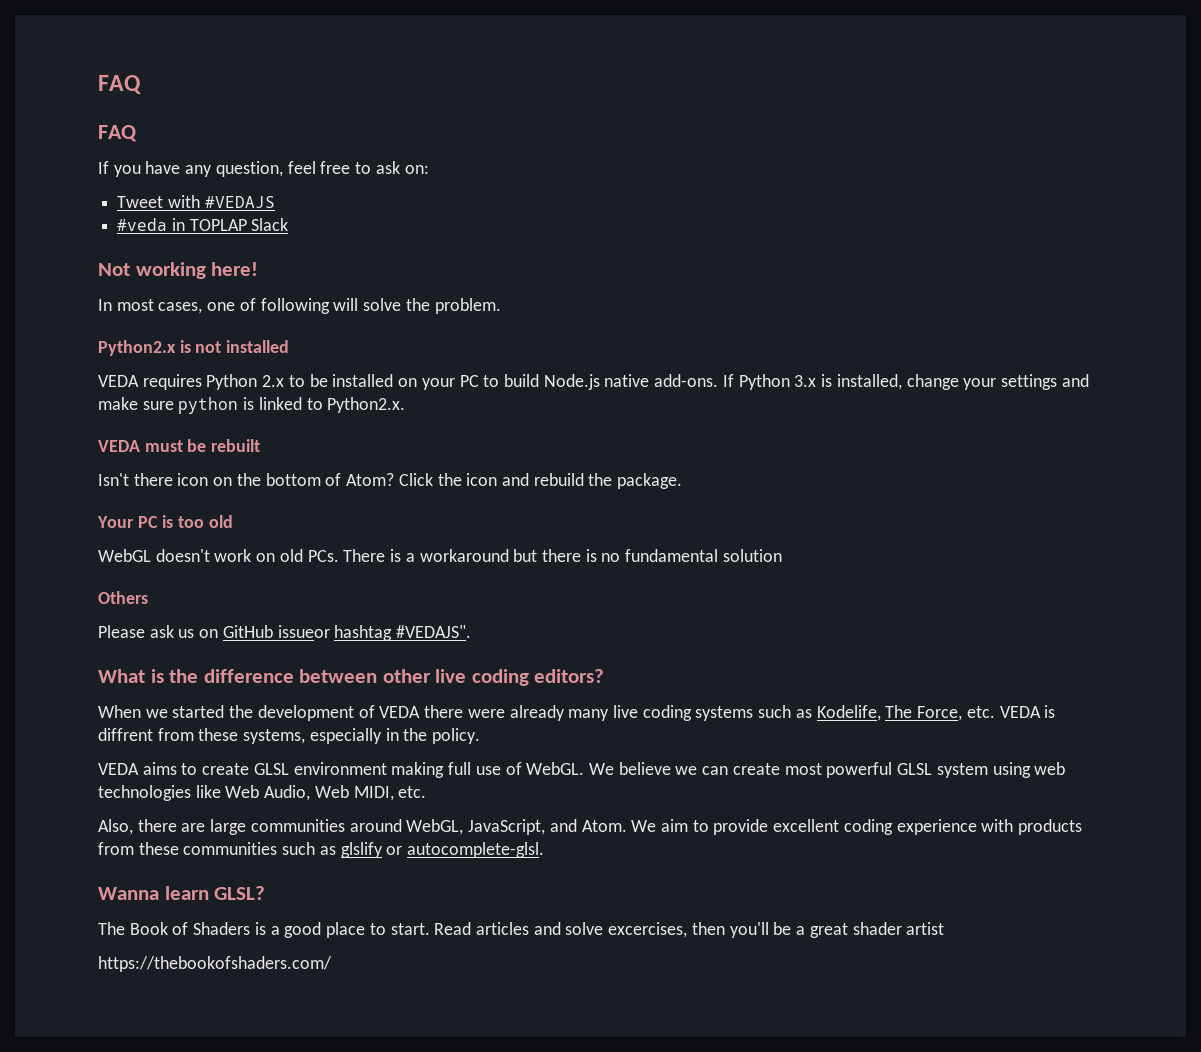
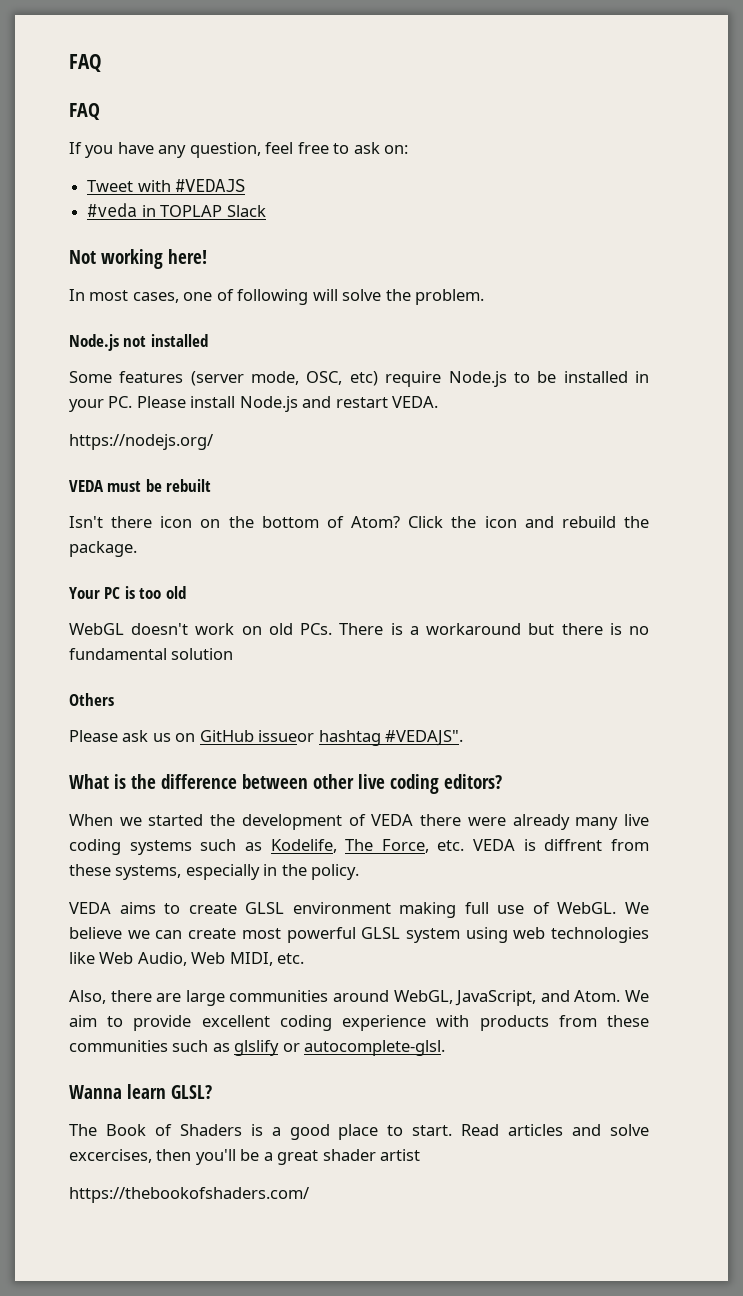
- Python2.x is not installed
+ Node.js not installed
- VEDA requires Python 2.x to be installed on your PC to build Node.js native add-ons. If Python 3.x is installed, change your settings and make sure python is linked to Python2.x.
+ Some features (server mode, OSC, etc) require Node.js to be installed in your PC. Please install Node.js and restart VEDA.
+ https://nodejs.org/

